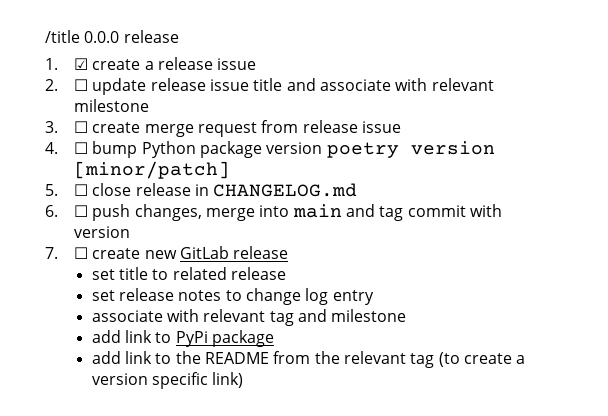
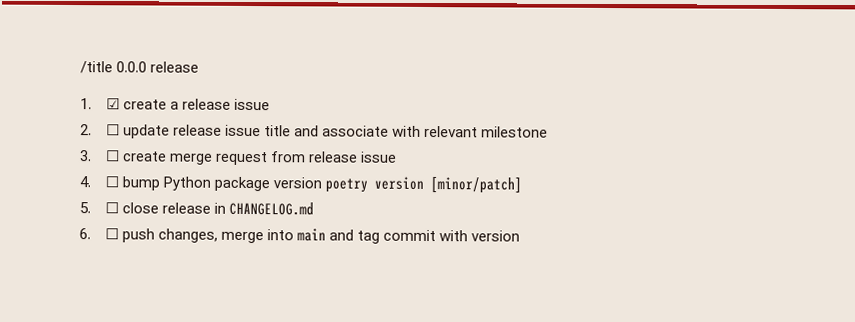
- 7. ☐ create new GitLab release
- set title to related release
- set release notes to change log entry
- associate with relevant tag and milestone
- add link to PyPi package
- add link to the README from the relevant tag (to create a version specific link)

